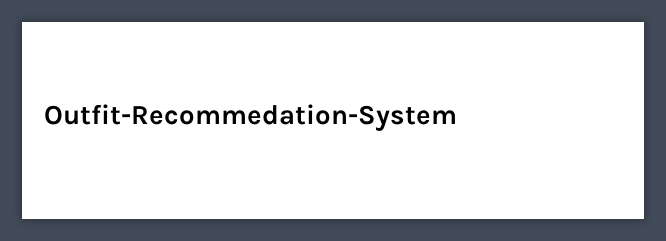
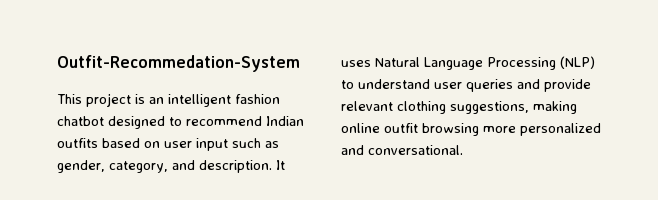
+ This project is an intelligent fashion chatbot designed to recommend Indian outfits based on user input such as gender, category, and description. It uses Natural Language Processing (NLP) to understand user queries and provide relevant clothing suggestions, making online outfit browsing more personalized and conversational.

